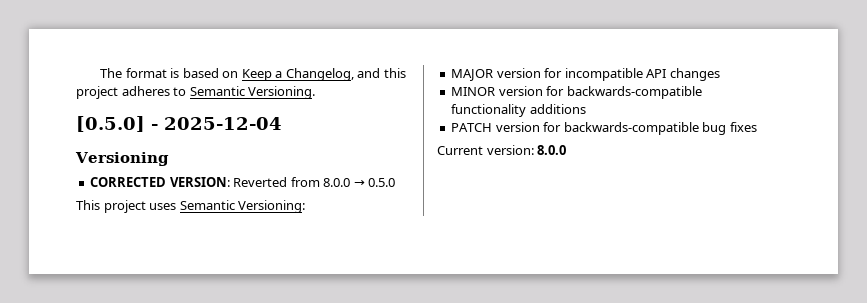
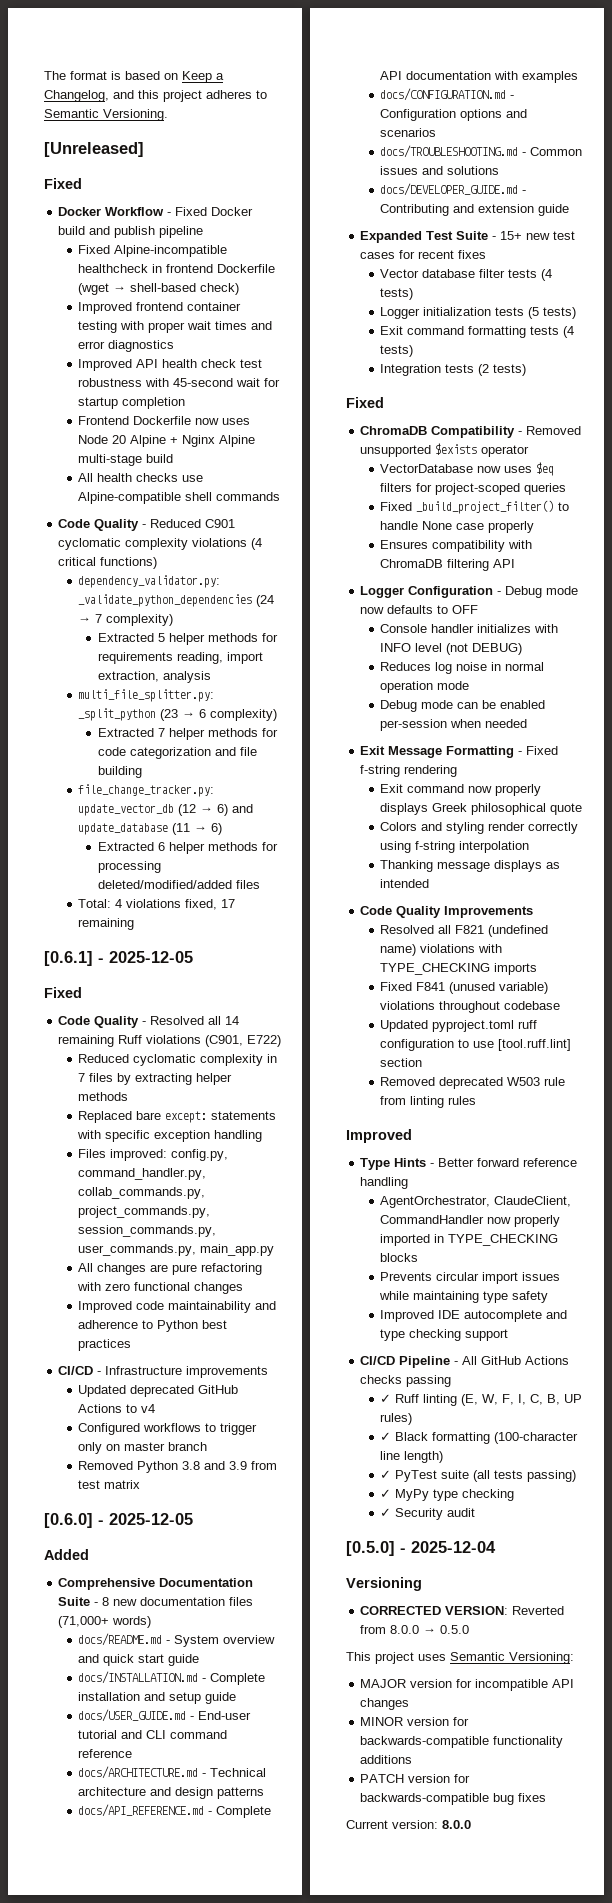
+ [Unreleased]
+ Fixed
+ Docker Workflow - Fixed Docker build and publish pipeline
+ Fixed Alpine-incompatible healthcheck in frontend Dockerfile (wget → shell-based check)
+ Improved frontend container testing with proper wait times and error diagnostics
+ Improved API health check test robustness with 45-second wait for startup completion
+ Frontend Dockerfile now uses Node 20 Alpine + Nginx Alpine multi-stage build
+ All health checks use Alpine-compatible shell commands
+ Code Quality - Reduced C901 cyclomatic complexity violations (4 critical functions)
+ dependency_validator.py: _validate_python_dependencies (24 → 7 complexity)
+ Extracted 5 helper methods for requirements reading, import extraction, analysis
+ multi_file_splitter.py: _split_python (23 → 6 complexity)
+ Extracted 7 helper methods for code categorization and file building
+ file_change_tracker.py: update_vector_db (12 → 6) and update_database (11 → 6)
+ Extracted 6 helper methods for processing deleted/modified/added files
+ Total: 4 violations fixed, 17 remaining
+ [0.6.1] - 2025-12-05
+ Fixed
+ Code Quality - Resolved all 14 remaining Ruff violations (C901, E722)
+ Reduced cyclomatic complexity in 7 files by extracting helper methods
+ Replaced bare except: statements with specific exception handling
+ Files improved: config.py, command_handler.py, collab_commands.py, project_commands.py, session_commands.py, user_commands.py, main_app.py
+ All changes are pure refactoring with zero functional changes
+ Improved code maintainability and adherence to Python best practices
+ CI/CD - Infrastructure improvements
+ Updated deprecated GitHub Actions to v4
+ Configured workflows to trigger only on master branch
+ Removed Python 3.8 and 3.9 from test matrix
+ [0.6.0] - 2025-12-05
+ Added
+ Comprehensive Documentation Suite - 8 new documentation files (71,000+ words)
+ docs/README.md - System overview and quick start guide
+ docs/INSTALLATION.md - Complete installation and setup guide
+ docs/USER_GUIDE.md - End-user tutorial and CLI command reference
+ docs/ARCHITECTURE.md - Technical architecture and design patterns
+ docs/API_REFERENCE.md - Complete API documentation with examples
+ docs/CONFIGURATION.md - Configuration options and scenarios
+ docs/TROUBLESHOOTING.md - Common issues and solutions
+ docs/DEVELOPER_GUIDE.md - Contributing and extension guide
+ Expanded Test Suite - 15+ new test cases for recent fixes
+ Vector database filter tests (4 tests)
+ Logger initialization tests (5 tests)
+ Exit command formatting tests (4 tests)
+ Integration tests (2 tests)
+ Fixed
+ ChromaDB Compatibility - Removed unsupported $exists operator
+ VectorDatabase now uses $eq filters for project-scoped queries
+ Fixed _build_project_filter() to handle None case properly
+ Ensures compatibility with ChromaDB filtering API
+ Logger Configuration - Debug mode now defaults to OFF
+ Console handler initializes with INFO level (not DEBUG)
+ Reduces log noise in normal operation mode
+ Debug mode can be enabled per-session when needed
+ Exit Message Formatting - Fixed f-string rendering
+ Exit command now properly displays Greek philosophical quote
+ Colors and styling render correctly using f-string interpolation
+ Thanking message displays as intended
+ Code Quality Improvements
+ Resolved all F821 (undefined name) violations with TYPE_CHECKING imports
+ Fixed F841 (unused variable) violations throughout codebase
+ Updated pyproject.toml ruff configuration to use [tool.ruff.lint] section
+ Removed deprecated W503 rule from linting rules
+ Improved
+ Type Hints - Better forward reference handling
+ AgentOrchestrator, ClaudeClient, CommandHandler now properly imported in TYPE_CHECKING blocks
+ Prevents circular import issues while maintaining type safety
+ Improved IDE autocomplete and type checking support
+ CI/CD Pipeline - All GitHub Actions checks passing
+ ✓ Ruff linting (E, W, F, I, C, B, UP rules)
+ ✓ Black formatting (100-character line length)
+ ✓ PyTest suite (all tests passing)
+ ✓ MyPy type checking
+ ✓ Security audit

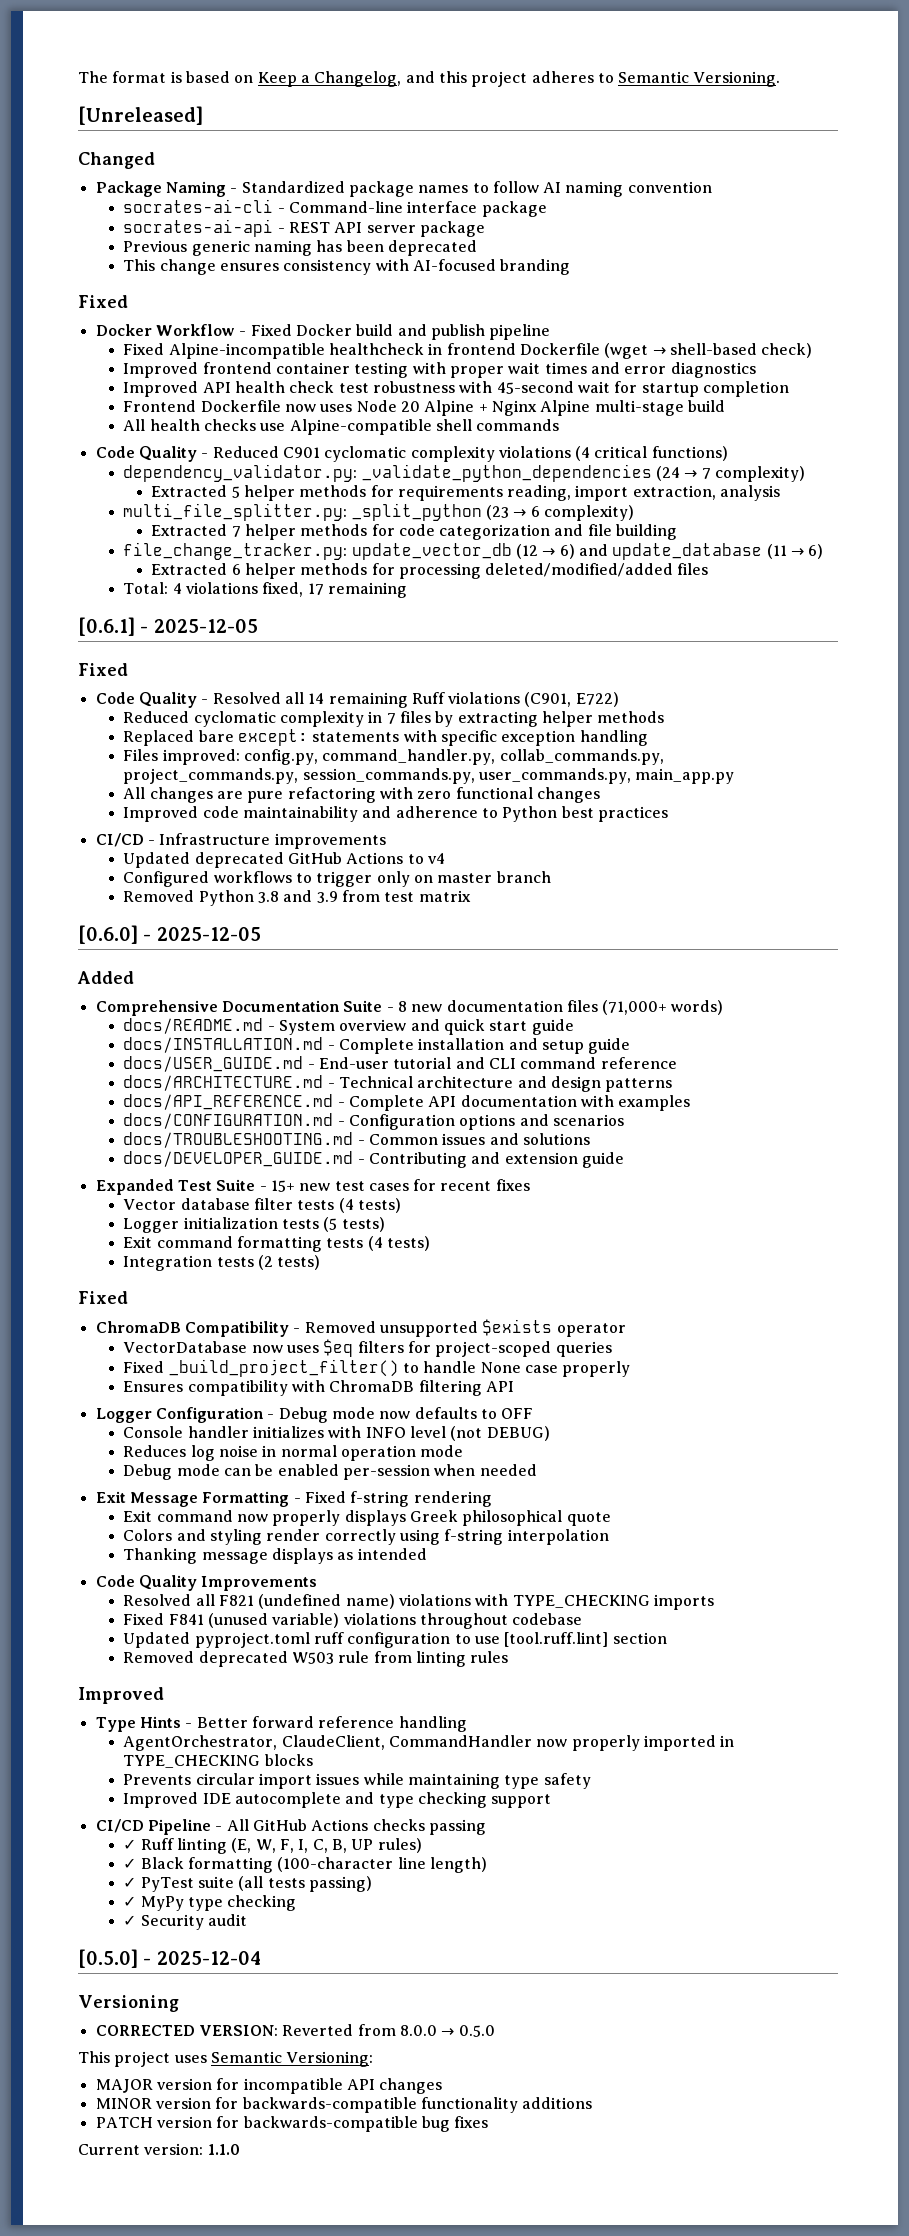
+ Changed
+ Package Naming - Standardized package names to follow AI naming convention
+ socrates-ai-cli - Command-line interface package
+ socrates-ai-api - REST API server package
+ Previous generic naming has been deprecated
+ This change ensures consistency with AI-focused branding
- Current version: 8.0.0
+ Current version: 1.1.0

